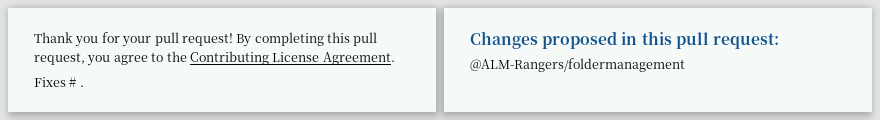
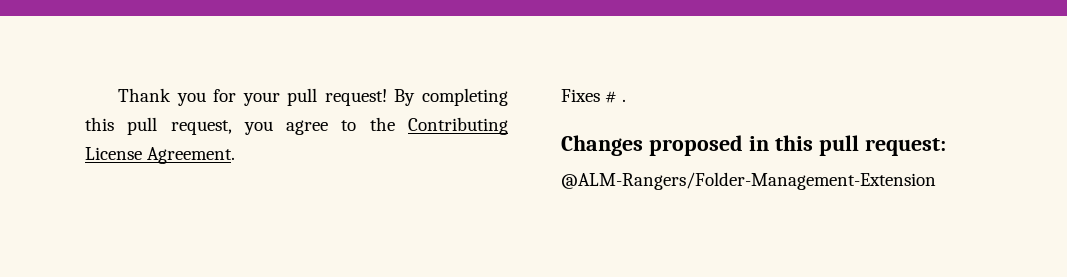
- @ALM-Rangers/foldermanagement
+ @ALM-Rangers/Folder-Management-Extension

